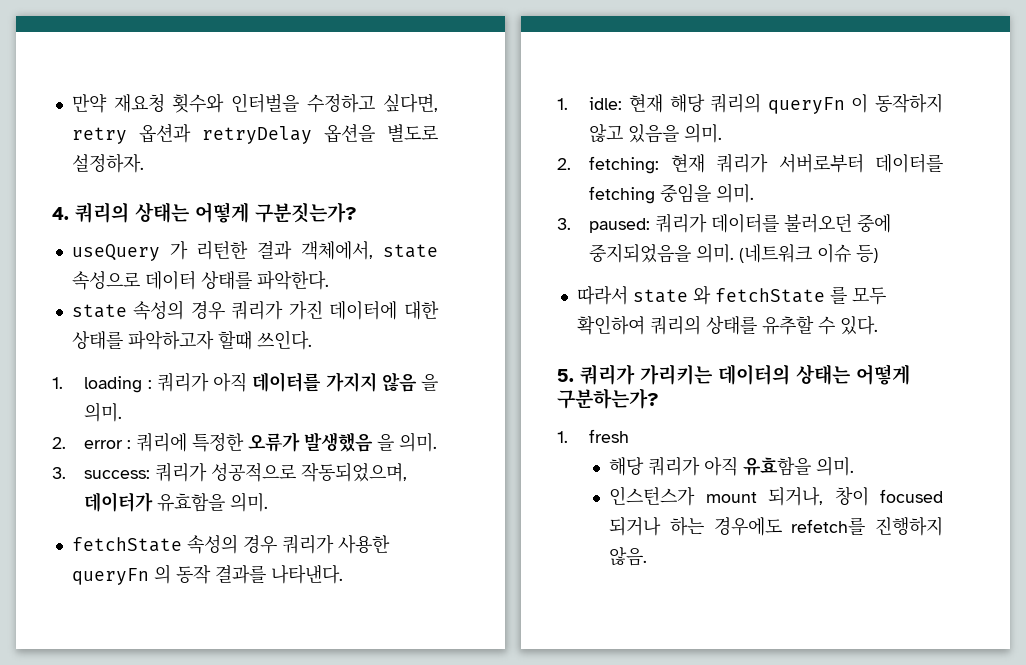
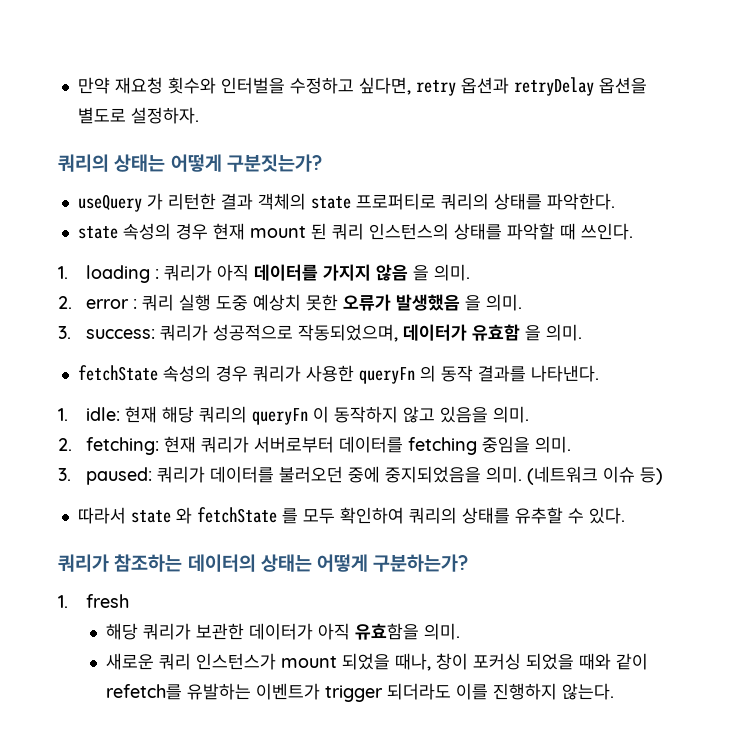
- 4. 쿼리의 상태는 어떻게 구분짓는가?
+ 쿼리의 상태는 어떻게 구분짓는가?
- useQuery 가 리턴한 결과 객체에서, state 속성으로 데이터 상태를 파악한다.
+ useQuery 가 리턴한 결과 객체의 state 프로퍼티로 쿼리의 상태를 파악한다.
- state 속성의 경우 쿼리가 가진 데이터에 대한 상태를 파악하고자 할때 쓰인다.
+ state 속성의 경우 현재 mount 된 쿼리 인스턴스의 상태를 파악할 때 쓰인다.
- 2. error : 쿼리에 특정한 오류가 발생했음 을 의미.
+ 2. error : 쿼리 실행 도중 예상치 못한 오류가 발생했음 을 의미.
- 3. success: 쿼리가 성공적으로 작동되었으며, 데이터가 유효함을 의미.
+ 3. success: 쿼리가 성공적으로 작동되었으며, 데이터가 유효함 을 의미.
- 5. 쿼리가 가리키는 데이터의 상태는 어떻게 구분하는가?
+ 쿼리가 참조하는 데이터의 상태는 어떻게 구분하는가?
- 해당 쿼리가 아직 유효함을 의미.
+ 해당 쿼리가 보관한 데이터가 아직 유효함을 의미.
- 인스턴스가 mount 되거나, 창이 focused 되거나 하는 경우에도 refetch를 진행하지 않음.
+ 새로운 쿼리 인스턴스가 mount 되었을 때나, 창이 포커싱 되었을 때와 같이 refetch를 유발하는 이벤트가 trigger 되더라도 이를 진행하지 않는다.

